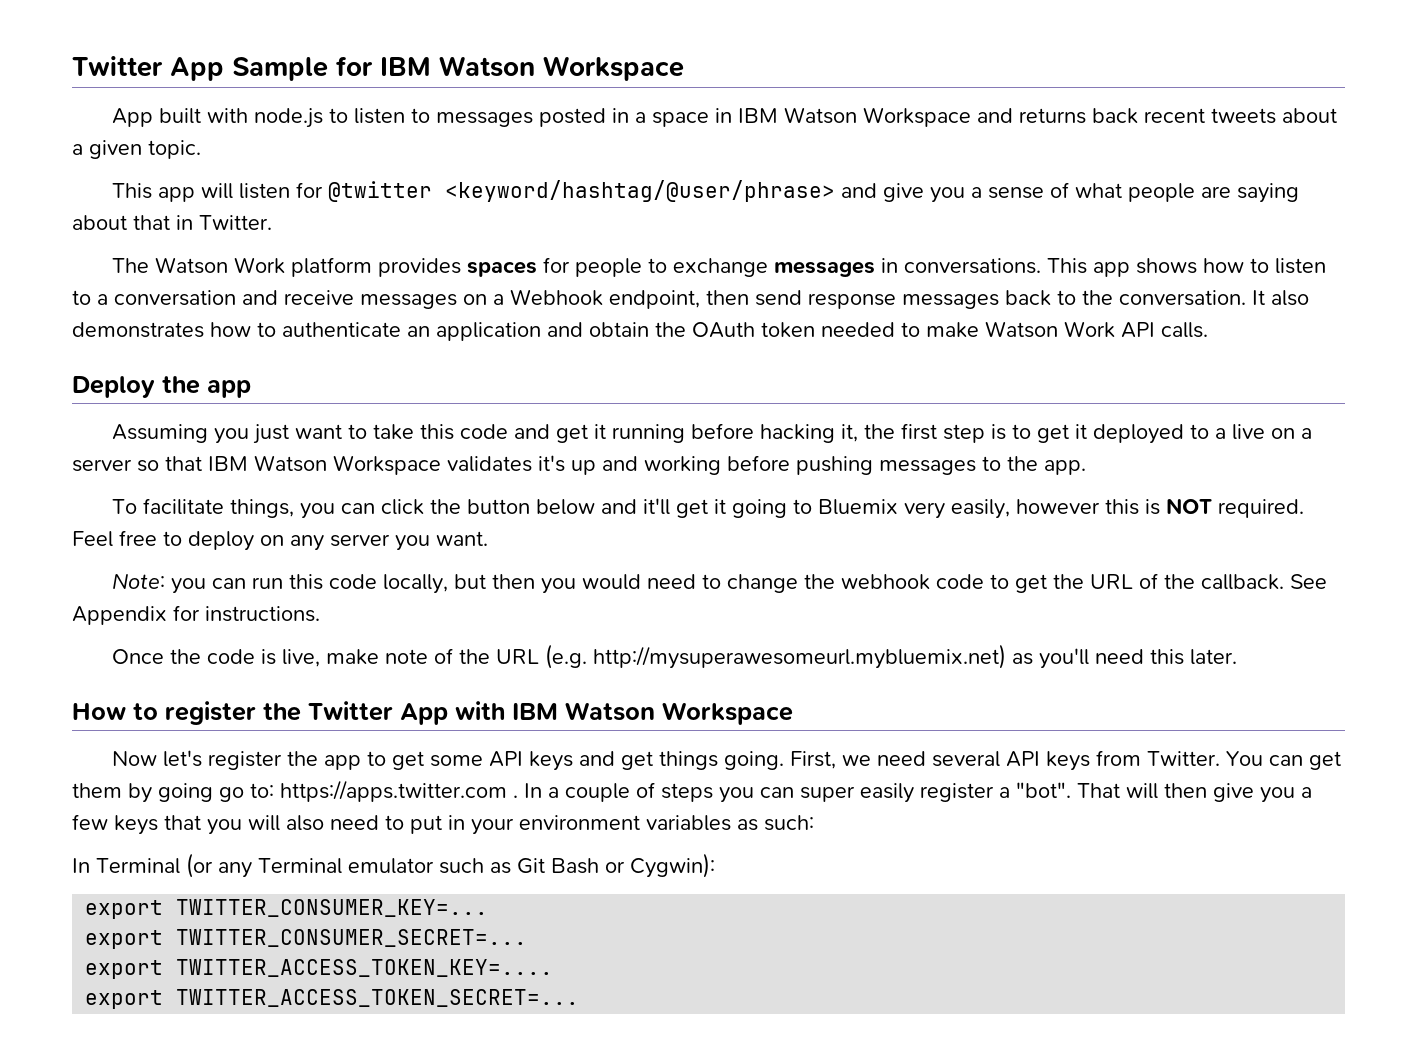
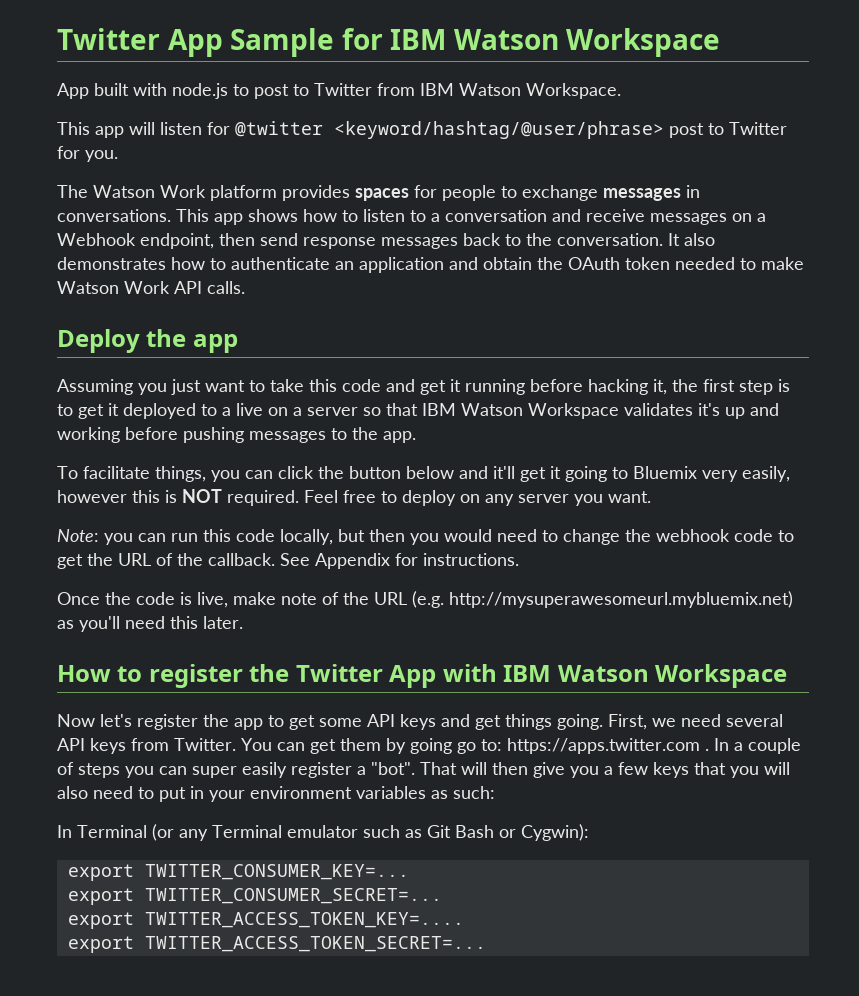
- App built with node.js to listen to messages posted in a space in IBM Watson Workspace and returns back recent tweets about a given topic.
+ App built with node.js to post to Twitter from IBM Watson Workspace.
- This app will listen for @twitter <keyword/hashtag/@user/phrase> and give you a sense of what people are saying about that in Twitter.
+ This app will listen for @twitter <keyword/hashtag/@user/phrase> post to Twitter for you.

